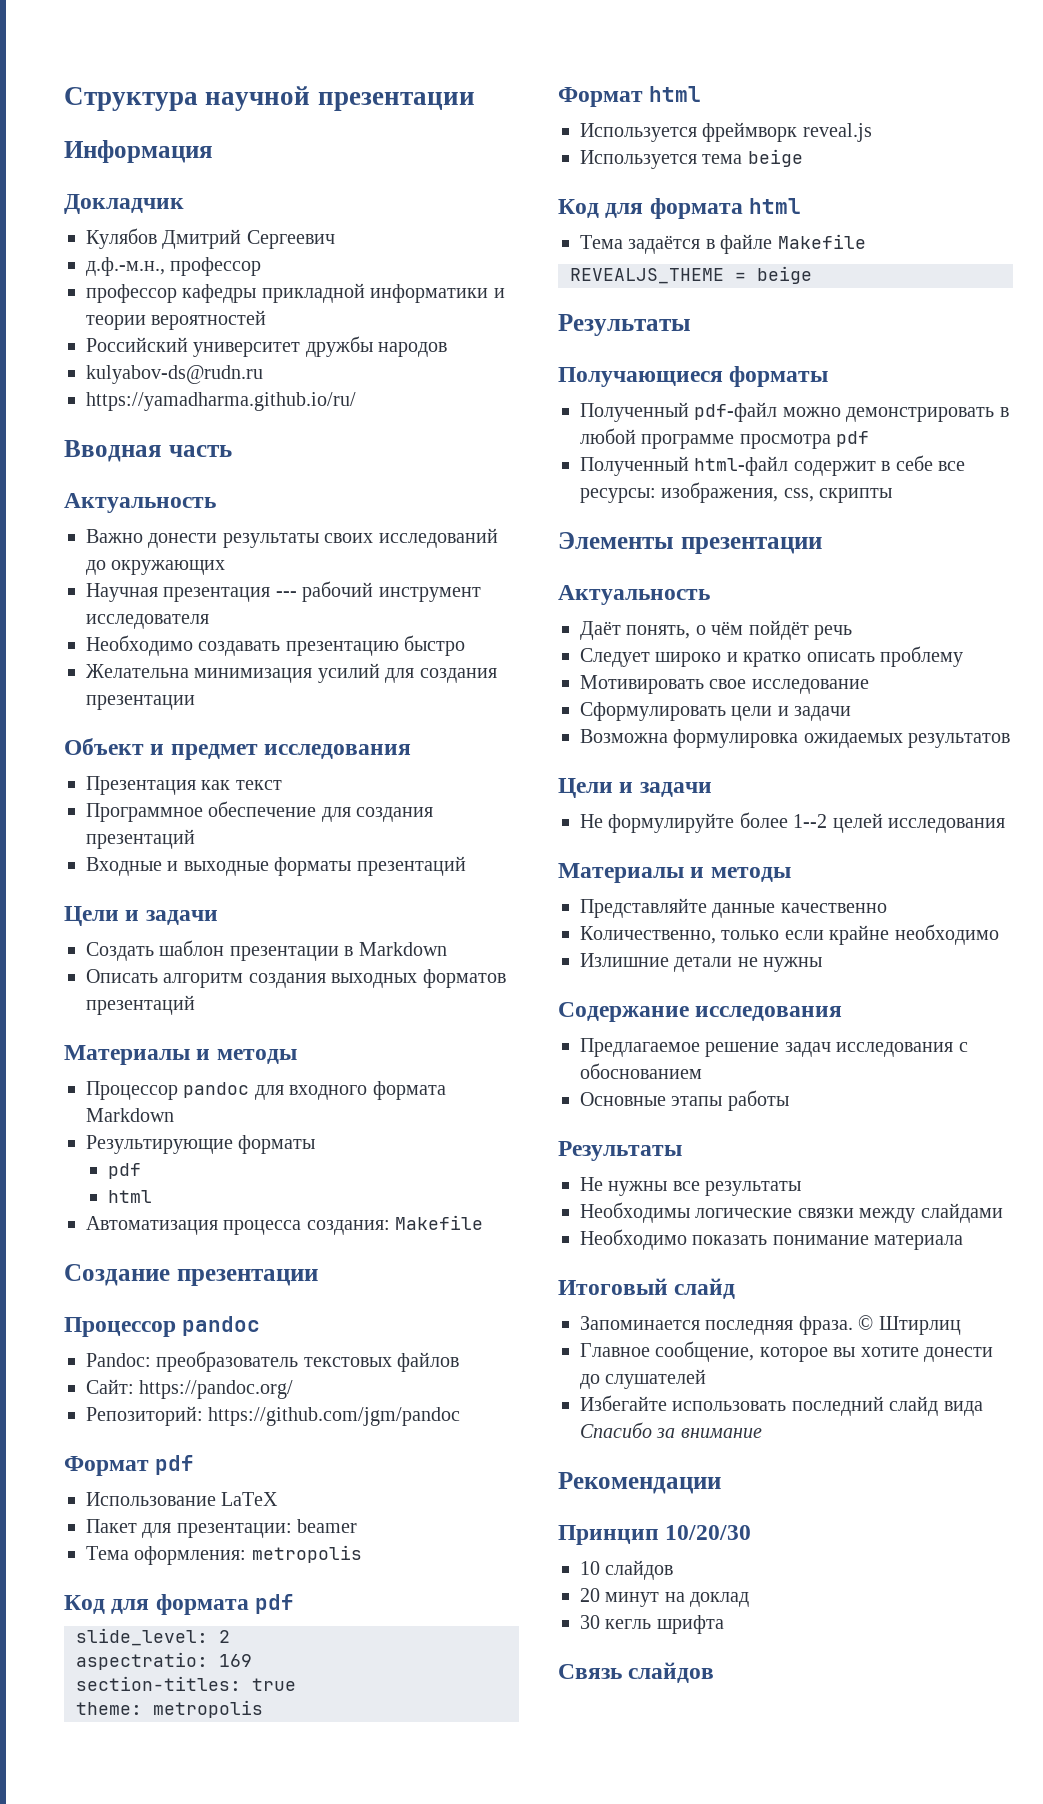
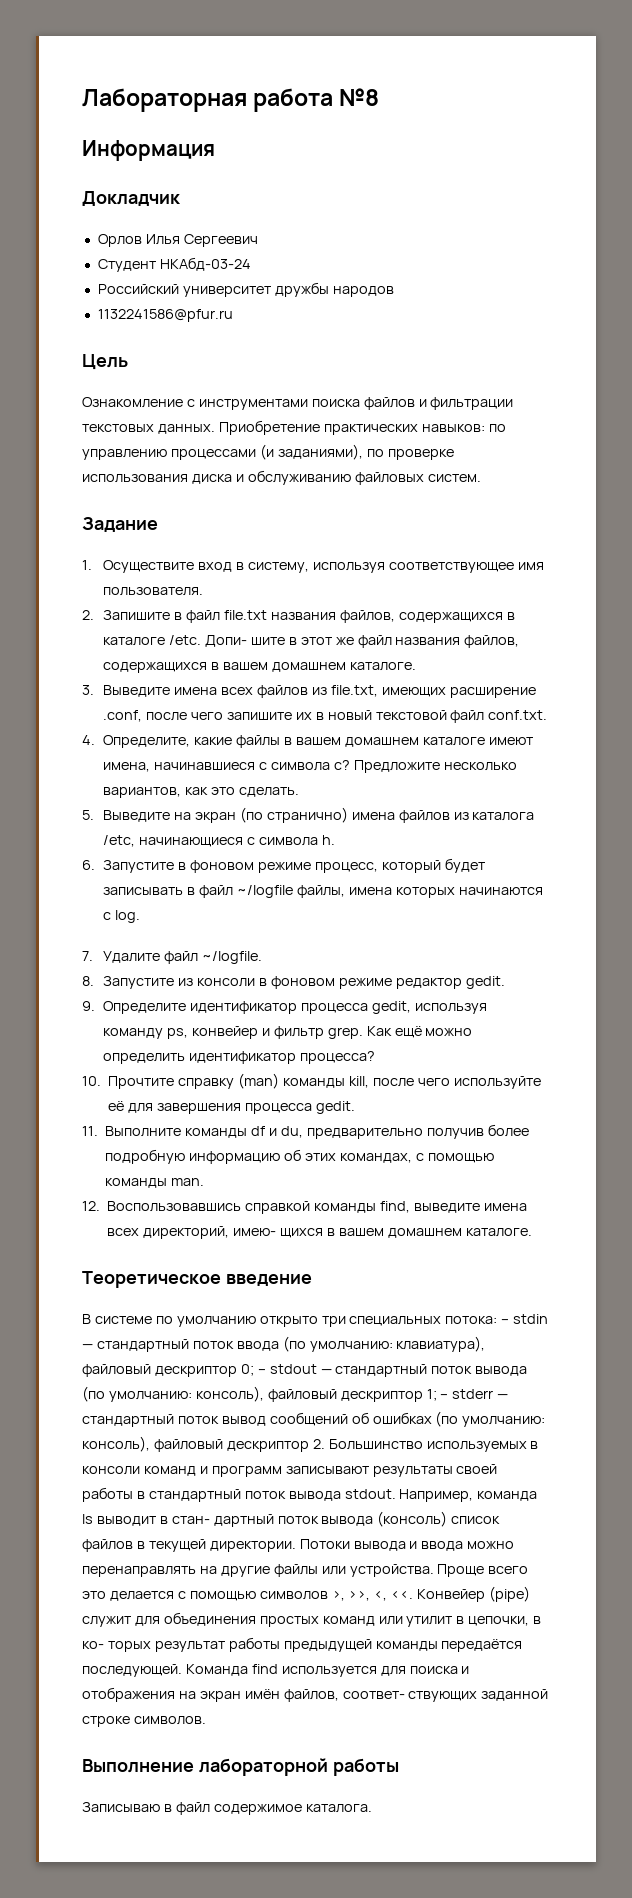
- Структура научной презентации
+ Лабораторная работа №8
- Кулябов Дмитрий Сергеевич
+ Орлов Илья Сергеевич
- д.ф.-м.н., профессор
- профессор кафедры прикладной информатики и теории вероятностей
+ Студент НКАбд-03-24
  Российский университет дружбы народов
- kulyabov-ds@rudn.ru
- https://yamadharma.github.io/ru/
- Вводная часть
- Актуальность
- Важно донести результаты своих исследований до окружающих
- Научная презентация --- рабочий инструмент исследователя
- Необходимо создавать презентацию быстро
- Желательна минимизация усилий для создания презентации
- Объект и предмет исследования
- Презентация как текст
- Программное обеспечение для создания презентаций
- Входные и выходные форматы презентаций
- Цели и задачи
- Создать шаблон презентации в Markdown
- Описать алгоритм создания выходных форматов презентаций
- Материалы и методы
- Процессор pandoc для входного формата Markdown
- Результирующие форматы
- pdf
- html
- Автоматизация процесса создания: Makefile
- Создание презентации
- Процессор pandoc
- Pandoc: преобразователь текстовых файлов
- Сайт: https://pandoc.org/
- Репозиторий: https://github.com/jgm/pandoc
- Формат pdf
- Использование LaTeX
- Пакет для презентации: beamer
- Тема оформления: metropolis
- Код для формата pdf
- slide_level: 2
- aspectratio: 169
- section-titles: true
- theme: metropolis
- Формат html
- Используется фреймворк reveal.js
- Используется тема beige
- Код для формата html
- Тема задаётся в файле Makefile
- REVEALJS_THEME = beige
- Результаты
- Получающиеся форматы
- Полученный pdf-файл можно демонстрировать в любой программе просмотра pdf
- Полученный html-файл содержит в себе все ресурсы: изображения, css, скрипты
- Элементы презентации
- Актуальность
- Даёт понять, о чём пойдёт речь
- Следует широко и кратко описать проблему
- Мотивировать свое исследование
- Сформулировать цели и задачи
- Возможна формулировка ожидаемых результатов
- Цели и задачи
- Не формулируйте более 1--2 целей исследования
- Материалы и методы
- Представляйте данные качественно
- Количественно, только если крайне необходимо
- Излишние детали не нужны
- Содержание исследования
- Предлагаемое решение задач исследования с обоснованием
- Основные этапы работы
- Результаты
- Не нужны все результаты
- Необходимы логические связки между слайдами
- Необходимо показать понимание материала
- Итоговый слайд
- Запоминается последняя фраза. © Штирлиц
- Главное сообщение, которое вы хотите донести до слушателей
- Избегайте использовать последний слайд вида Спасибо за внимание
- Рекомендации
- Принцип 10/20/30
- 10 слайдов
- 20 минут на доклад
- 30 кегль шрифта
- Связь слайдов
+ 1132241586@pfur.ru
+ Цель
+ Ознакомление с инструментами поиска файлов и фильтрации текстовых данных. Приобретение практических навыков: по управлению процессами (и заданиями), по проверке использования диска и обслуживанию файловых систем.
+ Задание
+ 1. Осуществите вход в систему, используя соответствующее имя пользователя.
+ 2. Запишите в файл file.txt названия файлов, содержащихся в каталоге /etc. Допи- шите в этот же файл названия файлов, содержащихся в вашем домашнем каталоге.
+ 3. Выведите имена всех файлов из file.txt, имеющих расширение .conf, после чего запишите их в новый текстовой файл conf.txt.
+ 4. Определите, какие файлы в вашем домашнем каталоге имеют имена, начинавшиеся с символа c? Предложите несколько вариантов, как это сделать.
+ 5. Выведите на экран (по странично) имена файлов из каталога /etc, начинающиеся с символа h.
+ 6. Запустите в фоновом режиме процесс, который будет записывать в файл ~/logfile файлы, имена которых начинаются с log.
+ 7. Удалите файл ~/logfile.
+ 8. Запустите из консоли в фоновом режиме редактор gedit.
+ 9. Определите идентификатор процесса gedit, используя команду ps, конвейер и фильтр grep. Как ещё можно определить идентификатор процесса?
+ 10. Прочтите справку (man) команды kill, после чего используйте её для завершения процесса gedit.
+ 11. Выполните команды df и du, предварительно получив более подробную информацию об этих командах, с помощью команды man.
+ 12. Воспользовавшись справкой команды find, выведите имена всех директорий, имею- щихся в вашем домашнем каталоге.
+ Теоретическое введение
+ В системе по умолчанию открыто три специальных потока: – stdin — стандартный поток ввода (по умолчанию: клавиатура), файловый дескриптор 0; – stdout — стандартный поток вывода (по умолчанию: консоль), файловый дескриптор 1; – stderr — стандартный поток вывод сообщений об ошибках (по умолчанию: консоль), файловый дескриптор 2. Большинство используемых в консоли команд и программ записывают результаты своей работы в стандартный поток вывода stdout. Например, команда ls выводит в стан- дартный поток вывода (консоль) список файлов в текущей директории. Потоки вывода и ввода можно перенаправлять на другие файлы или устройства. Проще всего это делается с помощью символов >, >>, <, <<. Конвейер (pipe) служит для объединения простых команд или утилит в цепочки, в ко- торых результат работы предыдущей команды передаётся последующей. Команда find используется для поиска и отображения на экран имён файлов, соответ- ствующих заданной строке символов.
+ Выполнение лабораторной работы
+ Записываю в файл содержимое каталога.

